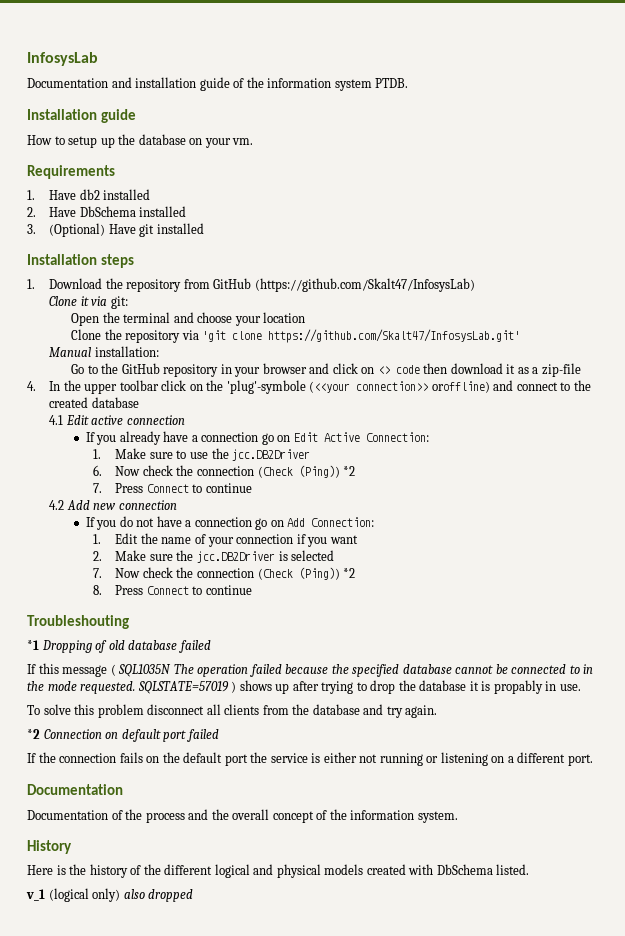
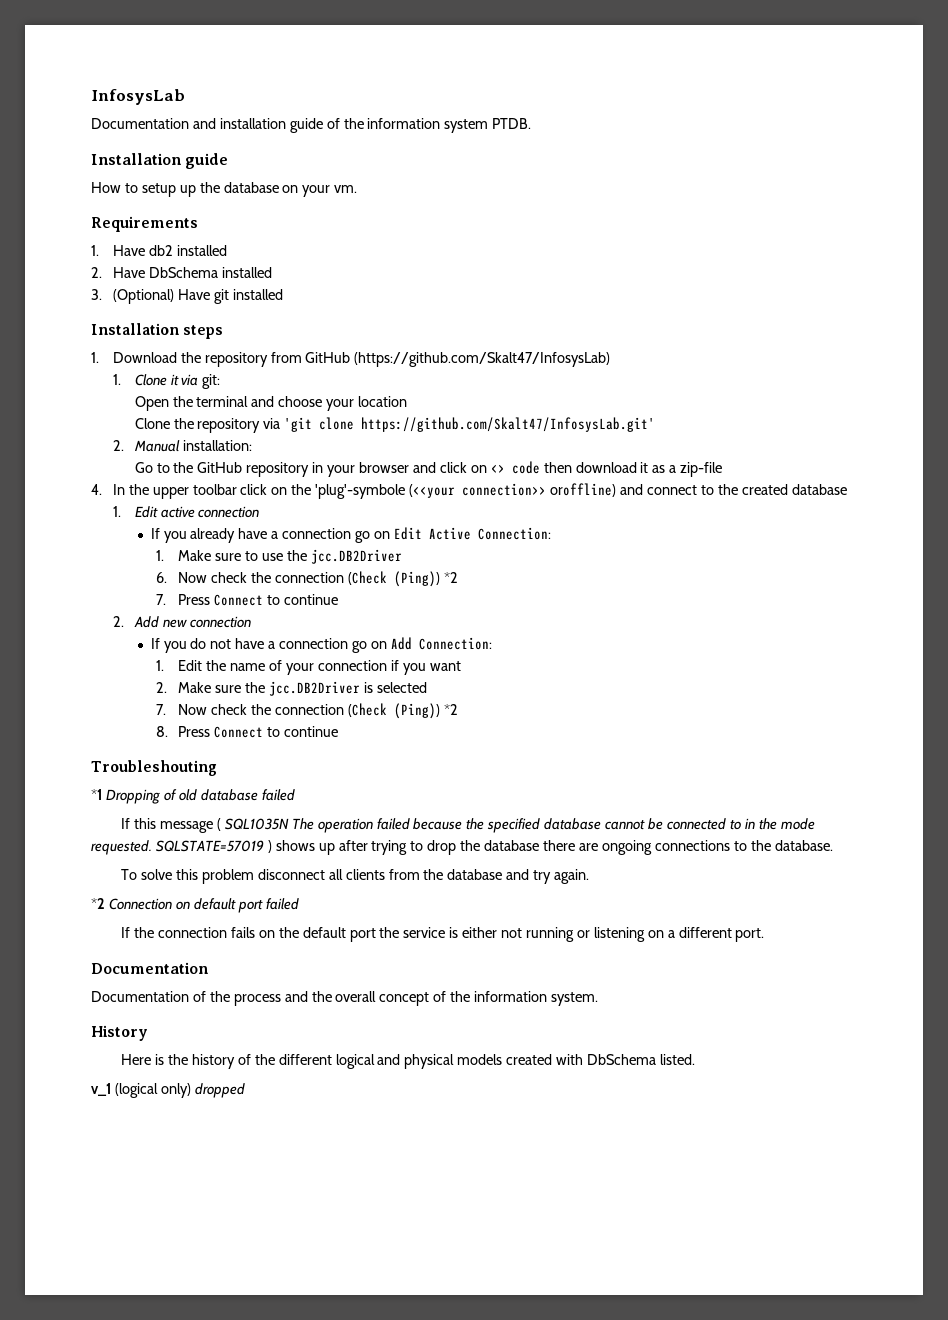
- Clone it via git:
+ 1. Clone it via git:
- Manual installation:
+ 2. Manual installation:
- 4.1 Edit active connection
+ 1. Edit active connection
- 4.2 Add new connection
+ 2. Add new connection
- SQLSTATE=57019 ) shows up after trying to drop the database it is propably in use.
+ SQLSTATE=57019 ) shows up after trying to drop the database there are ongoing connections to the database.
- v_1 (logical only) also dropped
+ v_1 (logical only) dropped

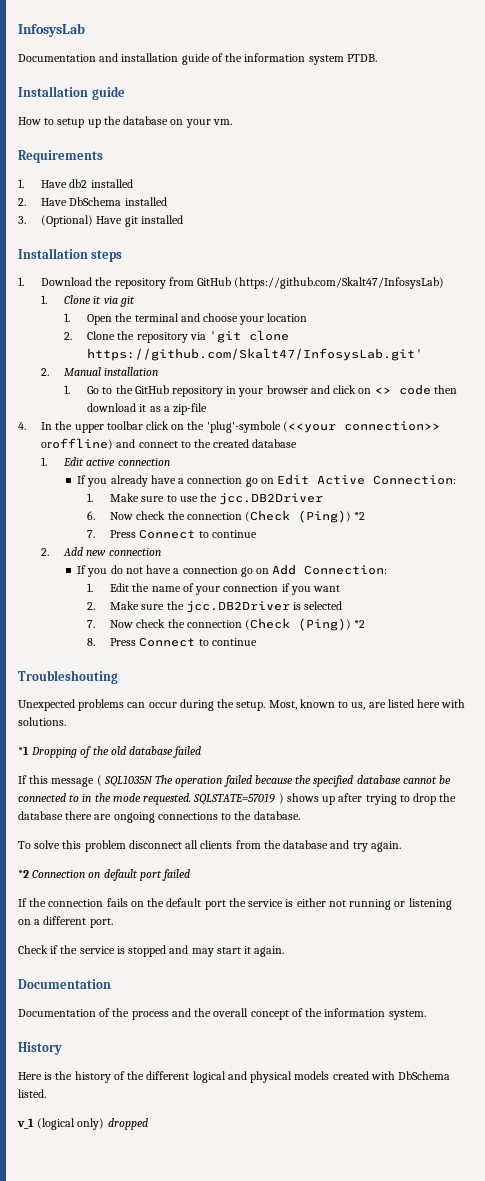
- 1. Clone it via git:
- Open the terminal and choose your location
+ 1. Clone it via git
+ 1. Open the terminal and choose your location
- Clone the repository via 'git clone https://github.com/Skalt47/InfosysLab.git'
+ 2. Clone the repository via 'git clone https://github.com/Skalt47/InfosysLab.git'
- 2. Manual installation:
- Go to the GitHub repository in your browser and click on <> code then download it as a zip-file
+ 2. Manual installation
+ 1. Go to the GitHub repository in your browser and click on <> code then download it as a zip-file
+ Unexpected problems can occur during the setup. Most, known to us, are listed here with solutions.
- *1 Dropping of old database failed
+ *1 Dropping of the old database failed
+ Check if the service is stopped and may start it again.

